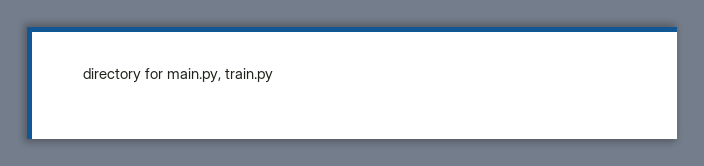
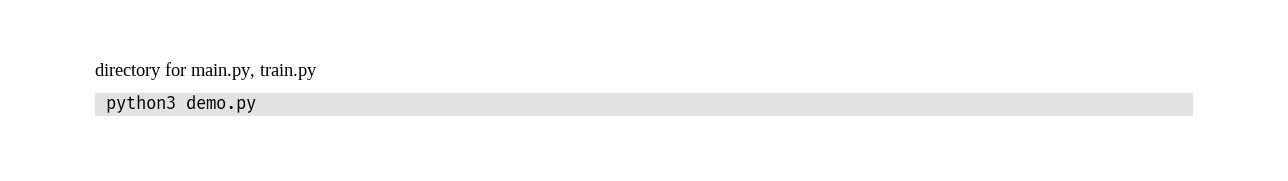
+ python3 demo.py

